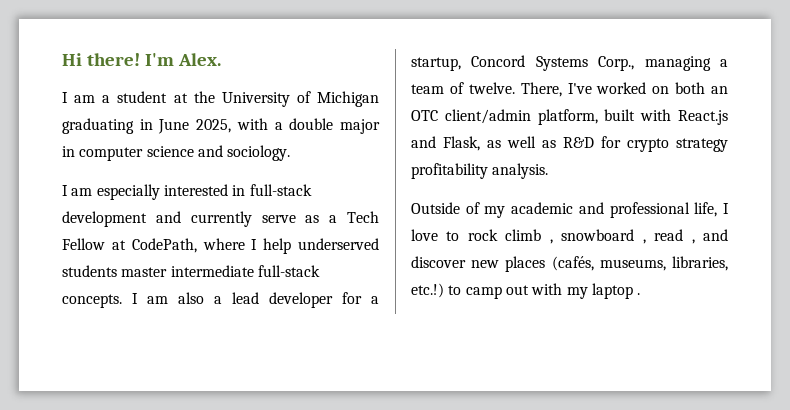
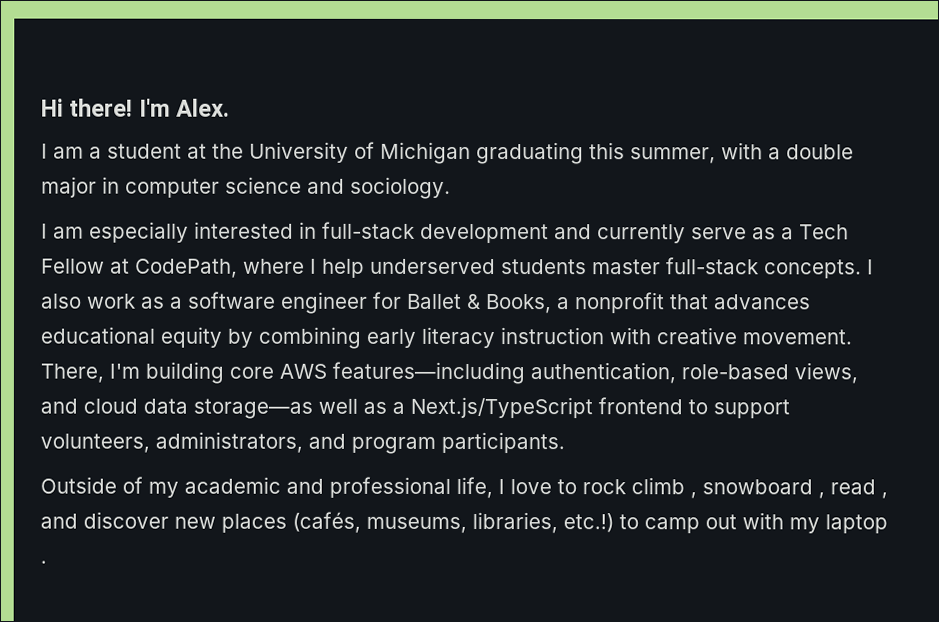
- I am a student at the University of Michigan graduating in June 2025, with a double major in computer science and sociology.
+ I am a student at the University of Michigan graduating this summer, with a double major in computer science and sociology.
- I am especially interested in full-stack development and currently serve as a Tech Fellow at CodePath, where I help underserved students master intermediate full-stack concepts.
+ I am especially interested in full-stack development and currently serve as a Tech Fellow at CodePath, where I help underserved students master full-stack concepts.
- I am also a lead developer for a startup, Concord Systems Corp., managing a team of twelve. There, I've worked on both an OTC client/admin platform, built with React.js and Flask, as well as R&D for crypto strategy profitability analysis.
+ I also work as a software engineer for Ballet & Books, a nonprofit that advances educational equity by combining early literacy instruction with creative movement. There, I'm building core AWS features—including authentication, role-based views, and cloud data storage—as well as a Next.js/TypeScript frontend to support volunteers, administrators, and program participants.

